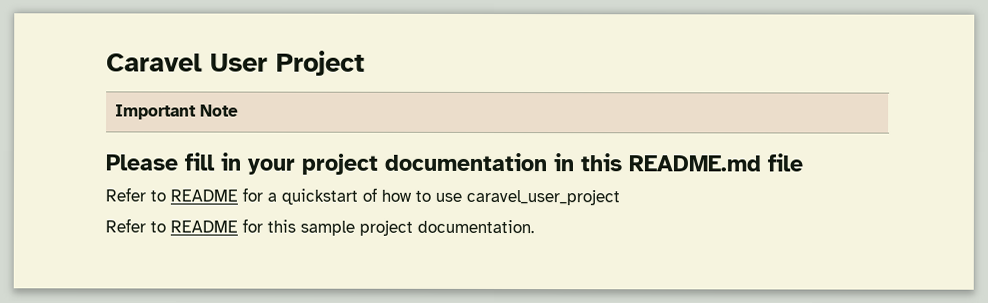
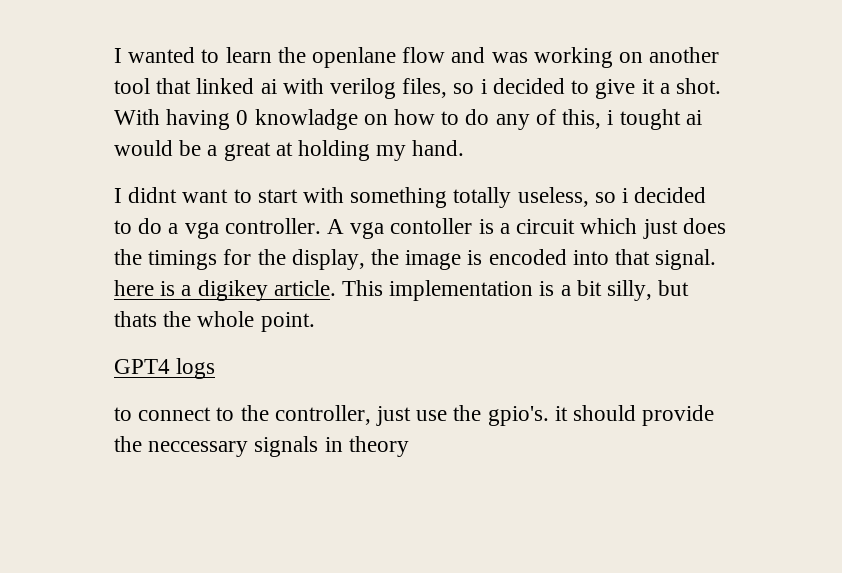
- Caravel User Project
- Important Note
- Please fill in your project documentation in this README.md file
- Refer to README for a quickstart of how to use caravel_user_project
- Refer to README for this sample project documentation.
+ I wanted to learn the openlane flow and was working on another tool that linked ai with verilog files, so i decided to give it a shot. With having 0 knowladge on how to do any of this, i tought ai would be a great at holding my hand.
+ I didnt want to start with something totally useless, so i decided to do a vga controller. A vga contoller is a circuit which just does the timings for the display, the image is encoded into that signal. here is a digikey article. This implementation is a bit silly, but thats the whole point.
+ GPT4 logs
+ to connect to the controller, just use the gpio's. it should provide the neccessary signals in theory

